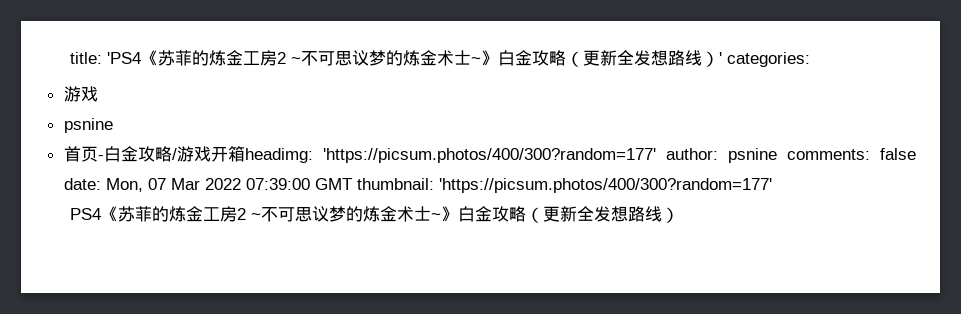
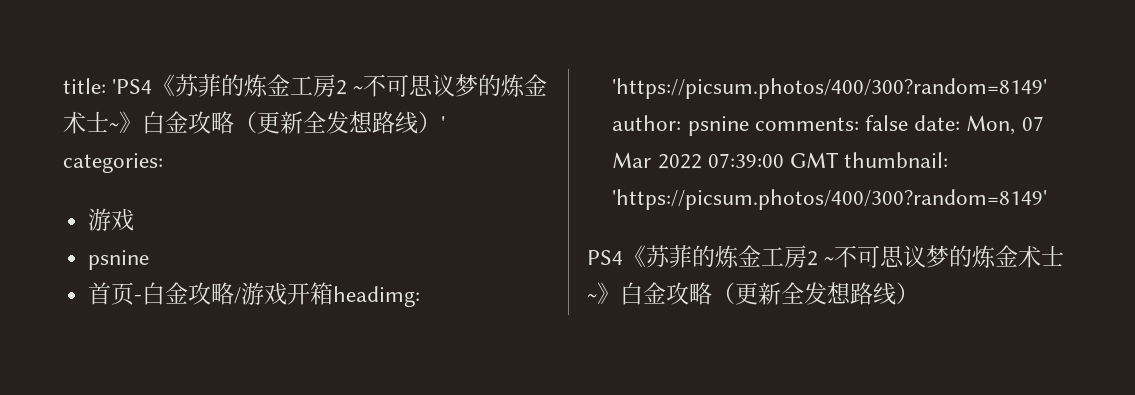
- 首页-白金攻略/游戏开箱headimg: 'https://picsum.photos/400/300?random=177' author: psnine comments: false date: Mon, 07 Mar 2022 07:39:00 GMT thumbnail: 'https://picsum.photos/400/300?random=177'
+ 首页-白金攻略/游戏开箱headimg: 'https://picsum.photos/400/300?random=8149' author: psnine comments: false date: Mon, 07 Mar 2022 07:39:00 GMT thumbnail: 'https://picsum.photos/400/300?random=8149'

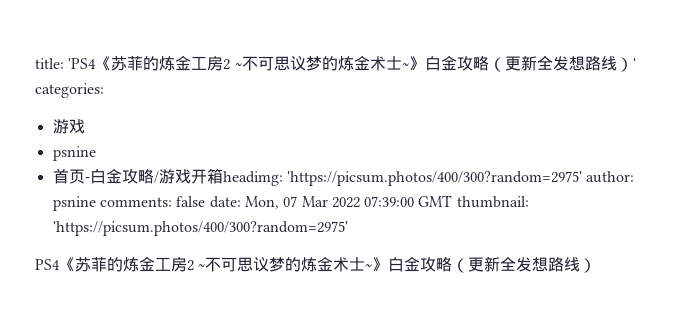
- 首页-白金攻略/游戏开箱headimg: 'https://picsum.photos/400/300?random=8149' author: psnine comments: false date: Mon, 07 Mar 2022 07:39:00 GMT thumbnail: 'https://picsum.photos/400/300?random=8149'
+ 首页-白金攻略/游戏开箱headimg: 'https://picsum.photos/400/300?random=2975' author: psnine comments: false date: Mon, 07 Mar 2022 07:39:00 GMT thumbnail: 'https://picsum.photos/400/300?random=2975'

